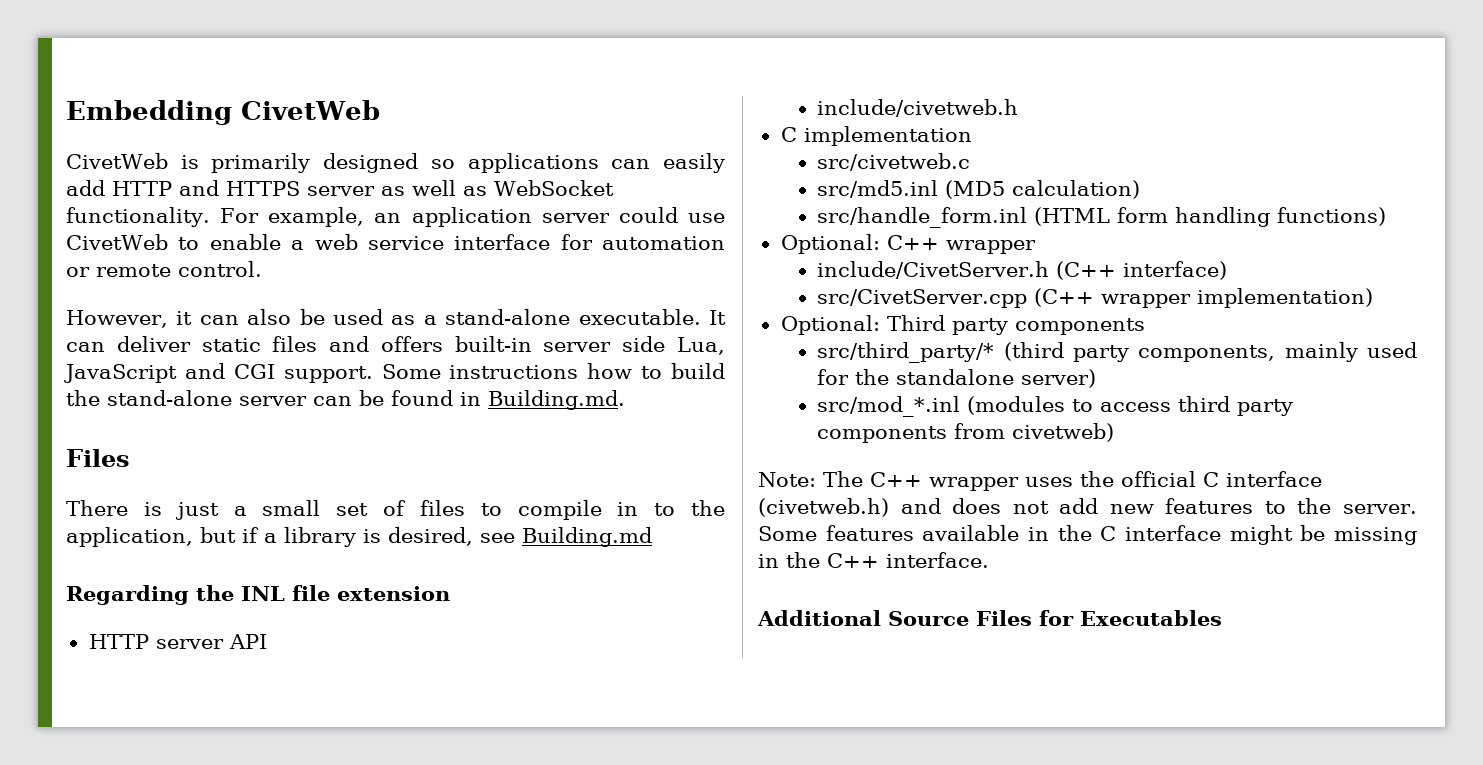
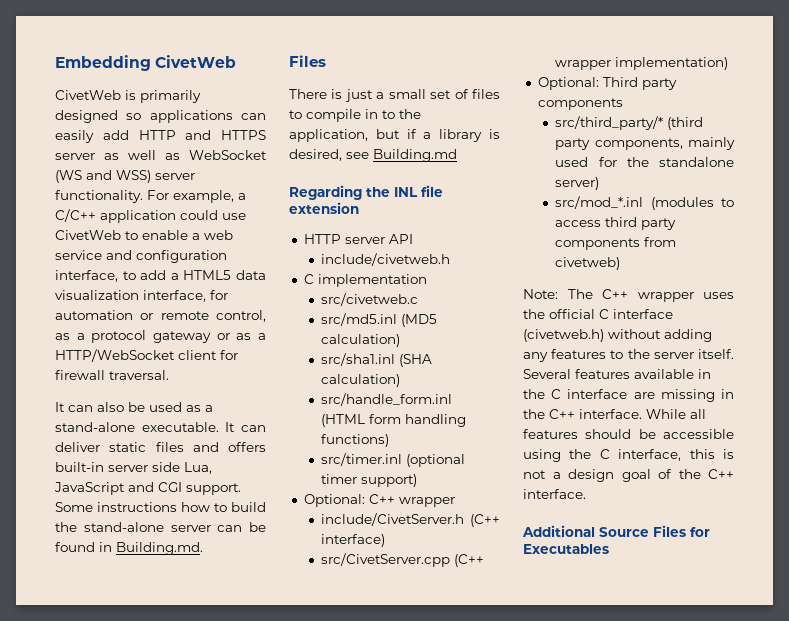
- CivetWeb is primarily designed so applications can easily add HTTP and HTTPS server as well as WebSocket functionality. For example, an application server could use CivetWeb to enable a web service interface for automation or remote control.
- However, it can also be used as a stand-alone executable.
+ CivetWeb is primarily designed so applications can easily add HTTP and HTTPS server as well as WebSocket (WS and WSS) server functionality. For example, a C/C++ application could use CivetWeb to enable a web service and configuration interface, to add a HTML5 data visualization interface, for automation or remote control, as a protocol gateway or as a HTTP/WebSocket client for firewall traversal.
+ It can also be used as a stand-alone executable.
+ src/sha1.inl (SHA calculation)
+ src/timer.inl (optional timer support)
- Note: The C++ wrapper uses the official C interface (civetweb.h) and does not add new features to the server. Some features available in the C interface might be missing in the C++ interface.
+ Note: The C++ wrapper uses the official C interface (civetweb.h) without adding any features to the server itself. Several features available in the C interface are missing in the C++ interface. While all features should be accessible using the C interface, this is not a design goal of the C++ interface.

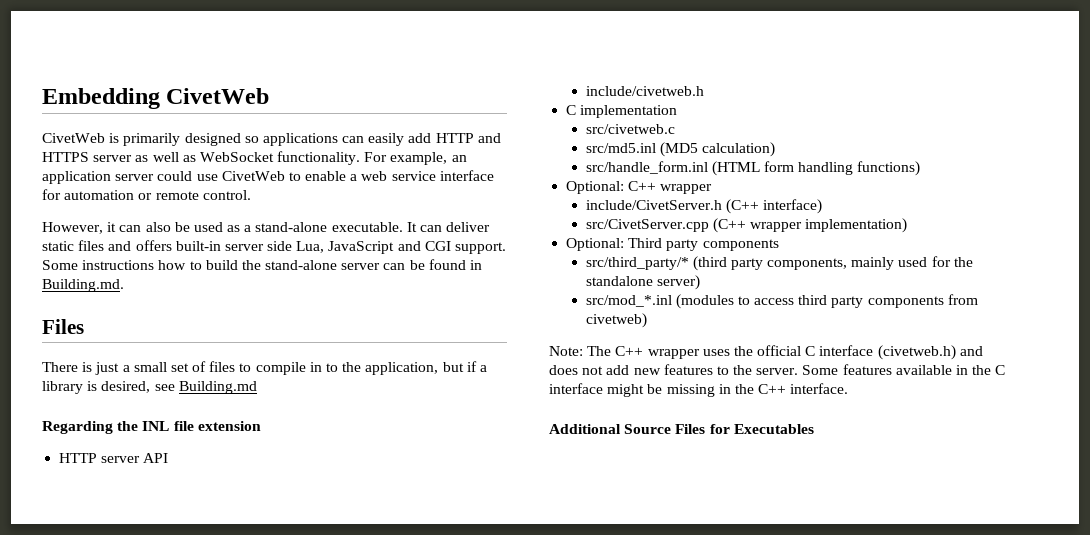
- CivetWeb is primarily designed so applications can easily add HTTP and HTTPS server as well as WebSocket (WS and WSS) server functionality. For example, a C/C++ application could use CivetWeb to enable a web service and configuration interface, to add a HTML5 data visualization interface, for automation or remote control, as a protocol gateway or as a HTTP/WebSocket client for firewall traversal.
- It can also be used as a stand-alone executable.
+ CivetWeb is primarily designed so applications can easily add HTTP and HTTPS server as well as WebSocket functionality. For example, an application server could use CivetWeb to enable a web service interface for automation or remote control.
+ However, it can also be used as a stand-alone executable.
- src/sha1.inl (SHA calculation)
- src/timer.inl (optional timer support)
- Note: The C++ wrapper uses the official C interface (civetweb.h) without adding any features to the server itself. Several features available in the C interface are missing in the C++ interface. While all features should be accessible using the C interface, this is not a design goal of the C++ interface.
+ Note: The C++ wrapper uses the official C interface (civetweb.h) and does not add new features to the server. Some features available in the C interface might be missing in the C++ interface.

